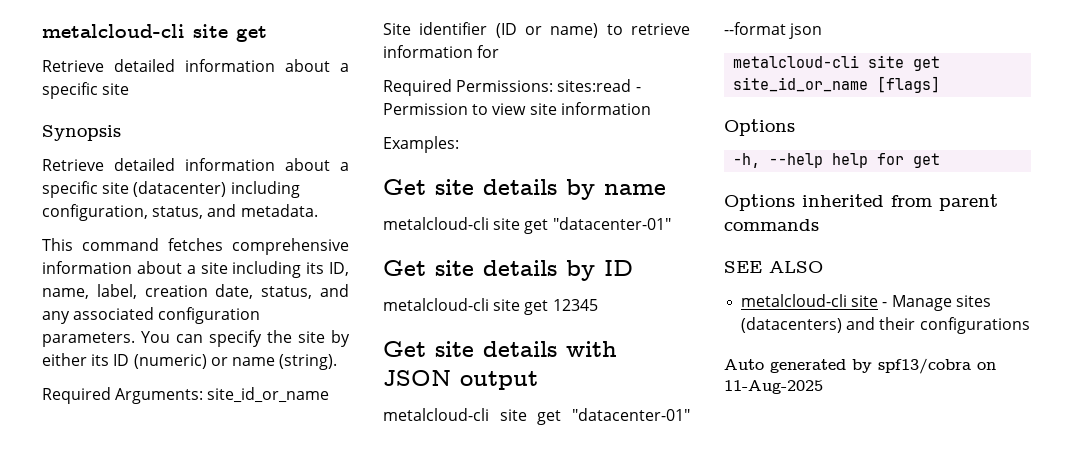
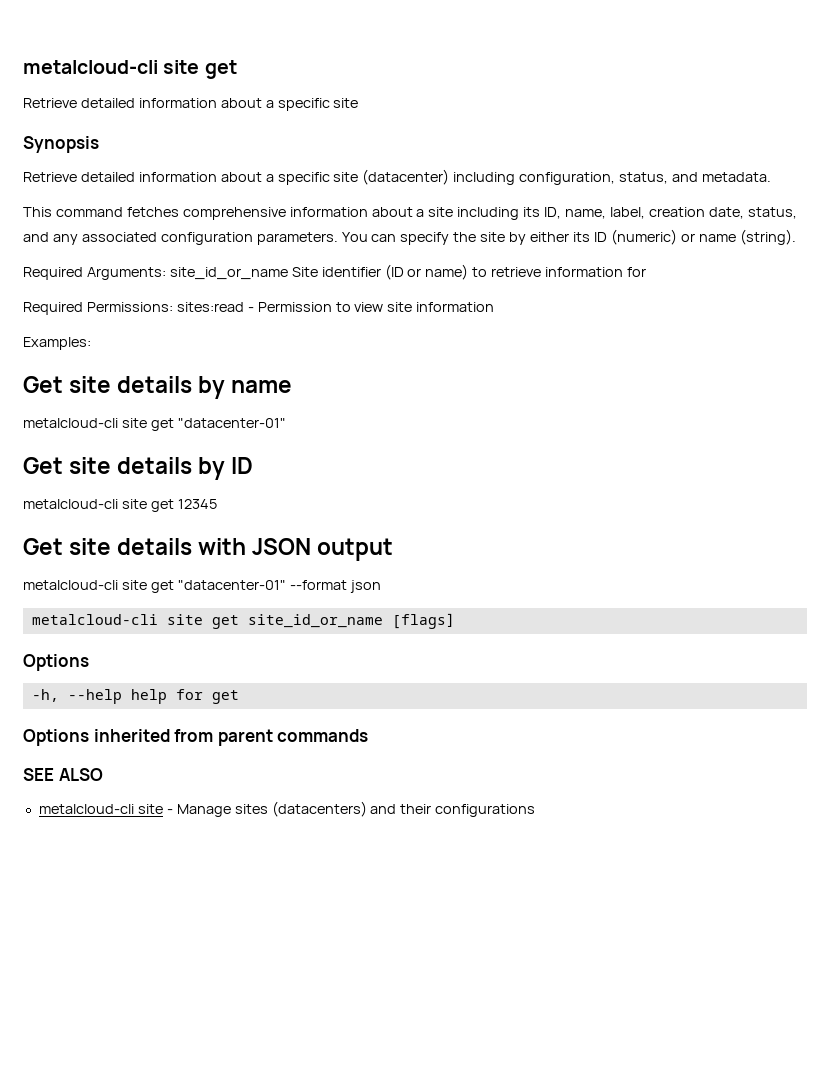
- Auto generated by spf13/cobra on 11-Aug-2025

